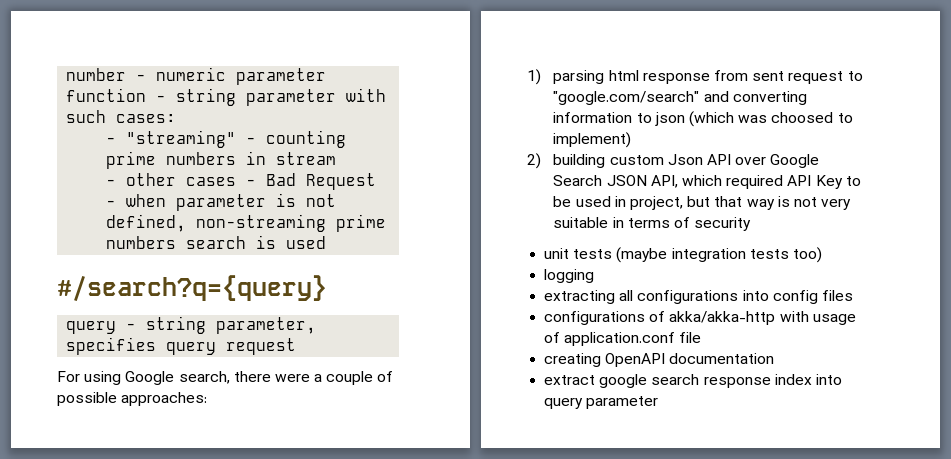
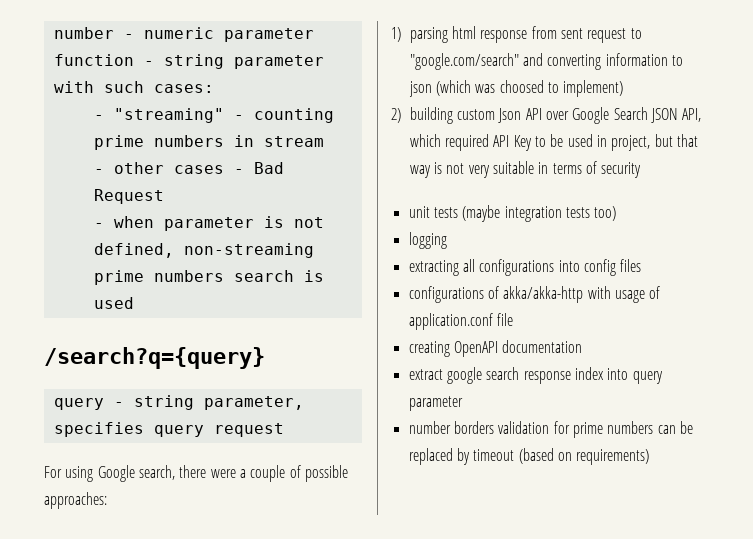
- #/search?q={query}
+ /search?q={query}
+ number borders validation for prime numbers can be replaced by timeout (based on requirements)

